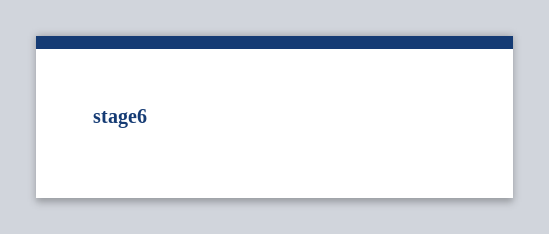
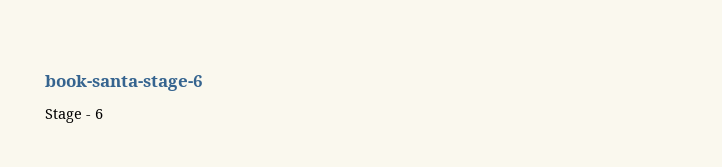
- stage6
+ book-santa-stage-6
+ Stage - 6

